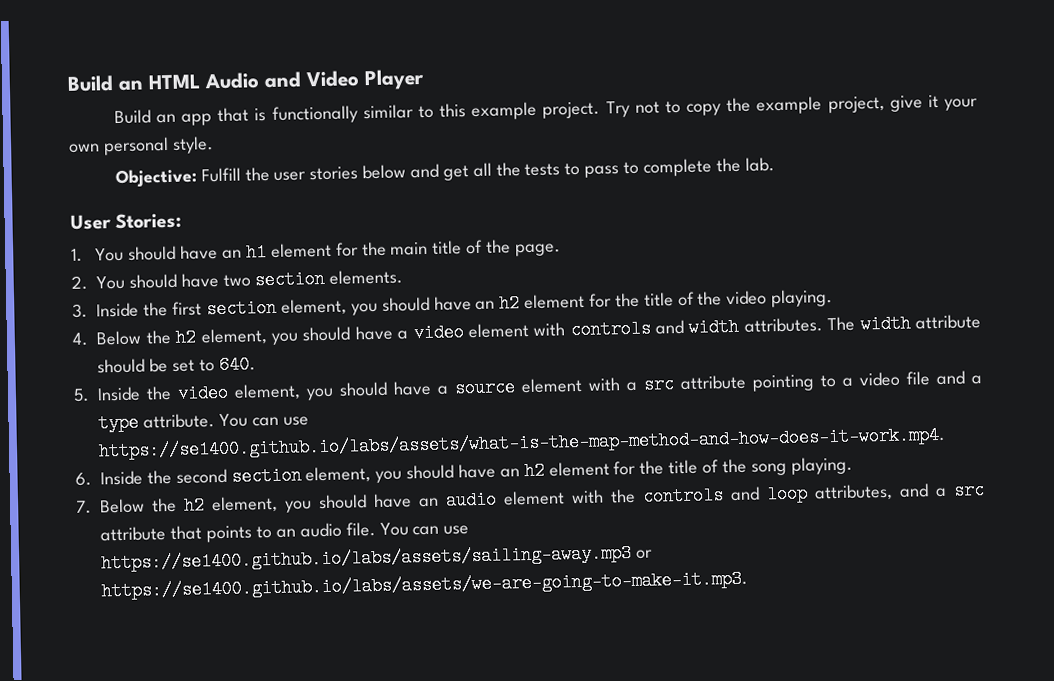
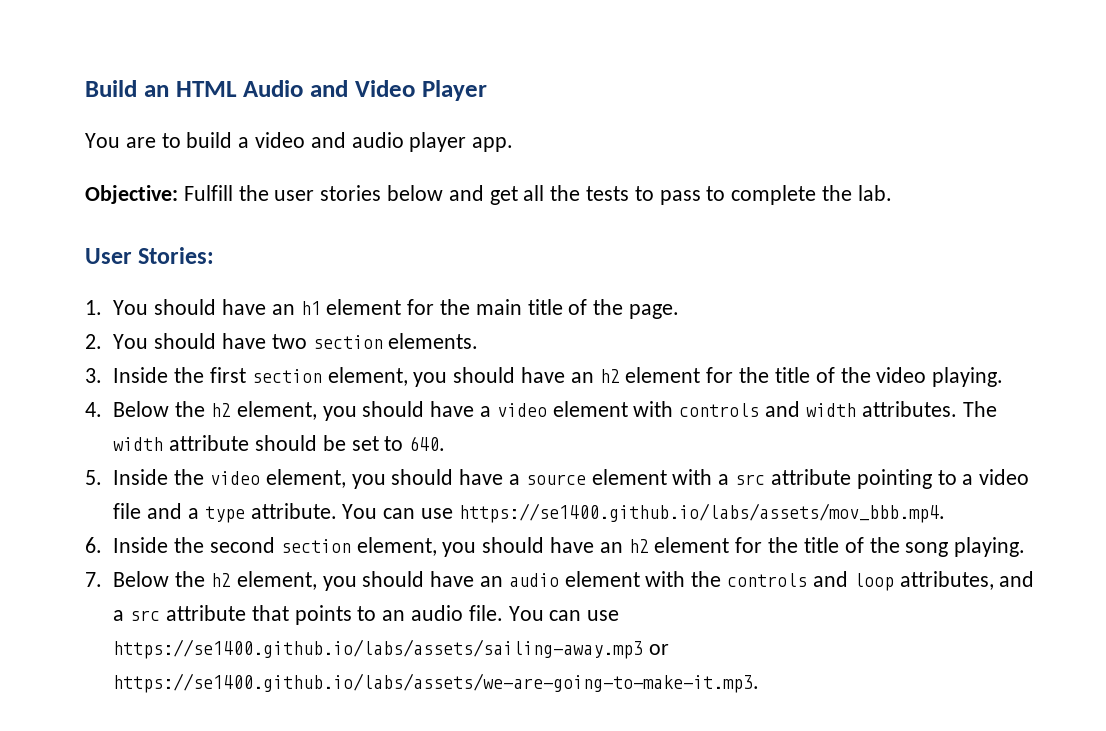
- Build an app that is functionally similar to this example project. Try not to copy the example project, give it your own personal style.
+ You are to build a video and audio player app.
- You can use https://se1400.github.io/labs/assets/what-is-the-map-method-and-how-does-it-work.mp4.
+ You can use https://se1400.github.io/labs/assets/mov_bbb.mp4.

